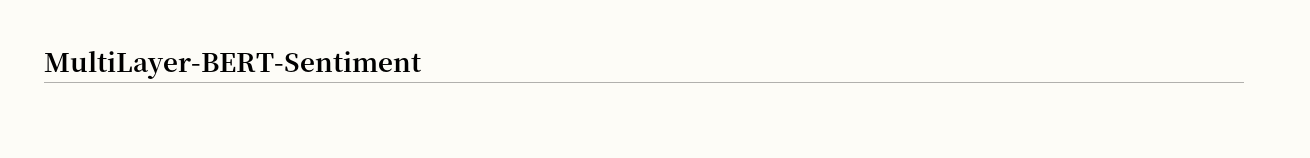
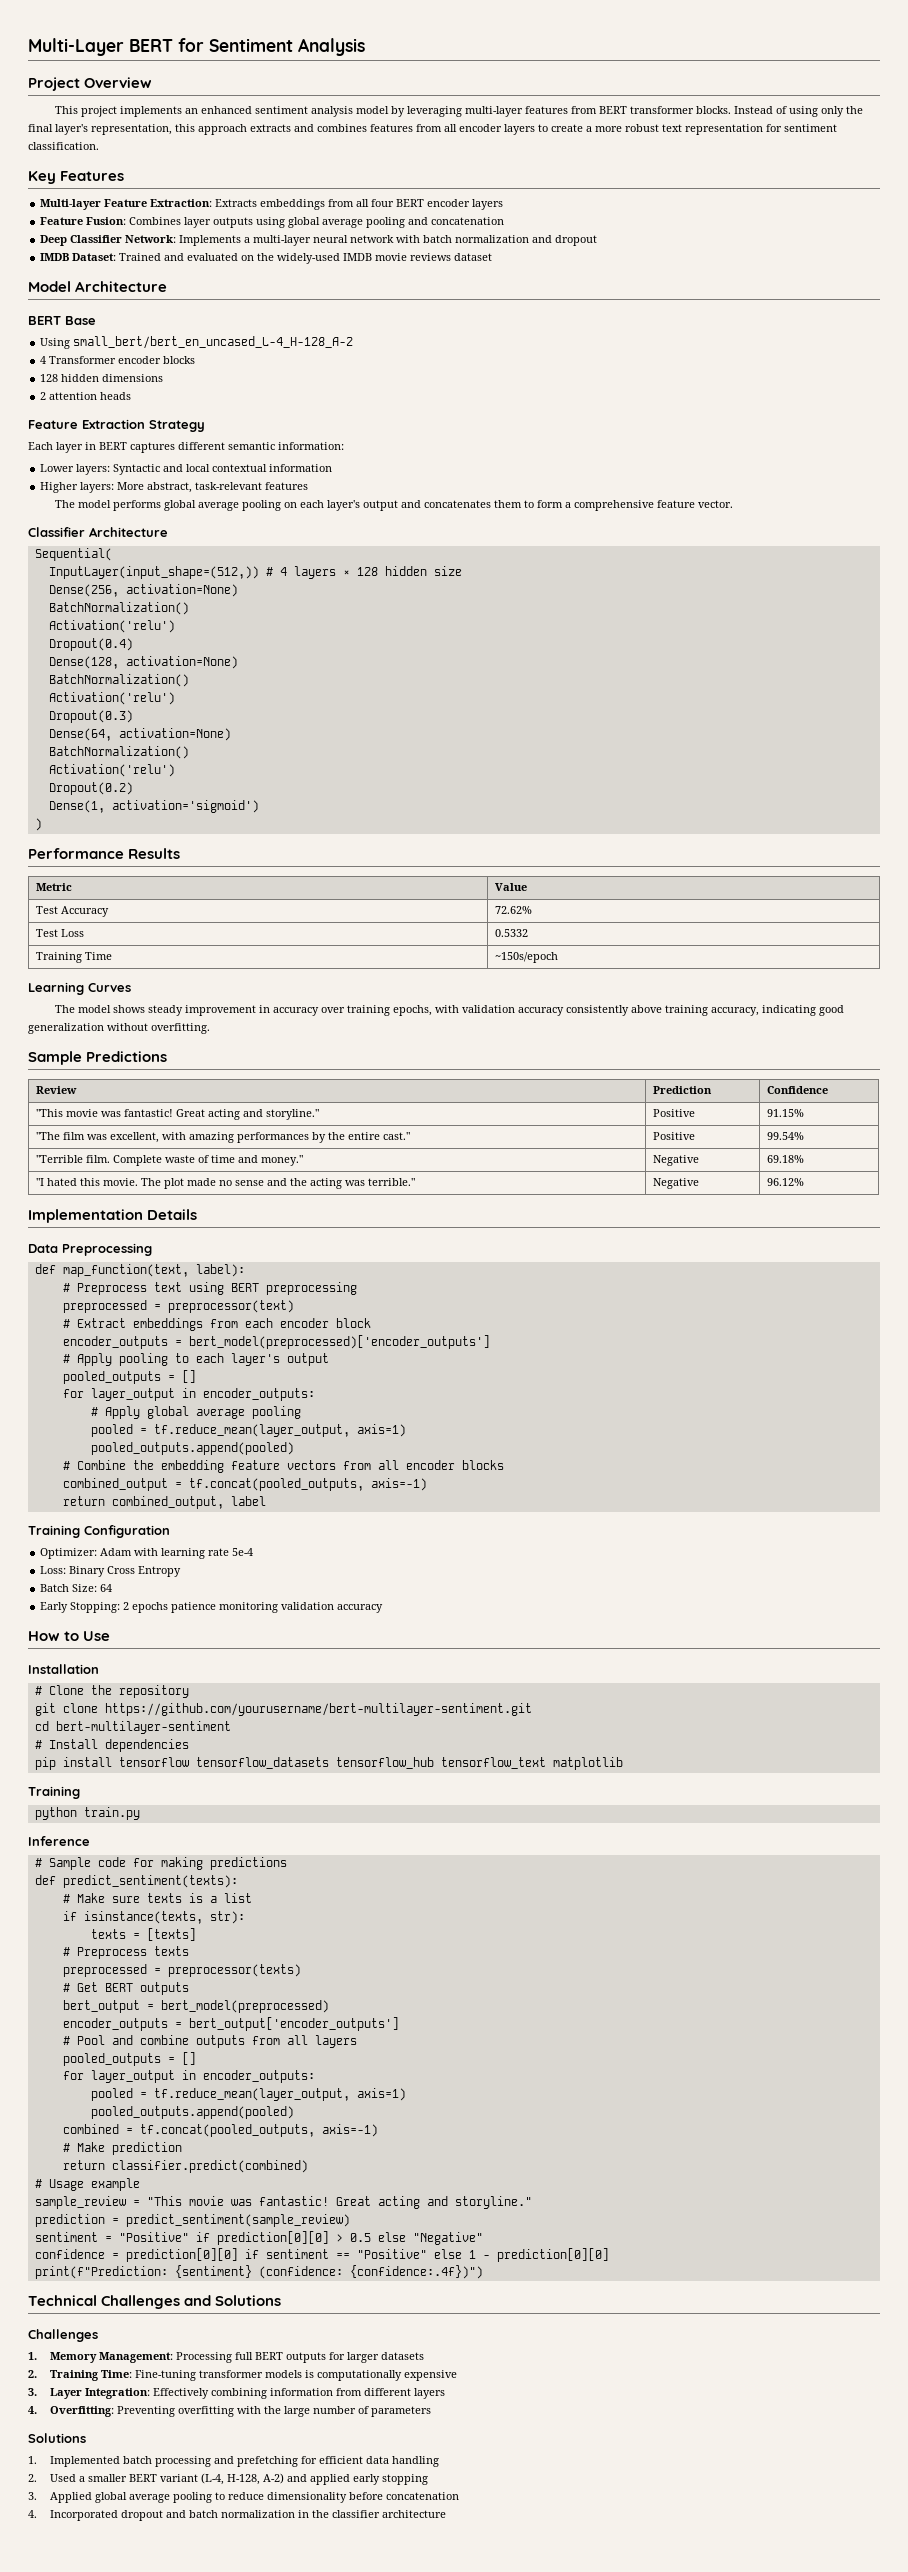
- MultiLayer-BERT-Sentiment
+ Multi-Layer BERT for Sentiment Analysis
+ Project Overview
+ This project implements an enhanced sentiment analysis model by leveraging multi-layer features from BERT transformer blocks. Instead of using only the final layer's representation, this approach extracts and combines features from all encoder layers to create a more robust text representation for sentiment classification.
+ Key Features
+ Multi-layer Feature Extraction: Extracts embeddings from all four BERT encoder layers
+ Feature Fusion: Combines layer outputs using global average pooling and concatenation
+ Deep Classifier Network: Implements a multi-layer neural network with batch normalization and dropout
+ IMDB Dataset: Trained and evaluated on the widely-used IMDB movie reviews dataset
+ Model Architecture
+ BERT Base
+ Using small_bert/bert_en_uncased_L-4_H-128_A-2
+ 4 Transformer encoder blocks
+ 128 hidden dimensions
+ 2 attention heads
+ Feature Extraction Strategy
+ Each layer in BERT captures different semantic information:
+ Lower layers: Syntactic and local contextual information
+ Higher layers: More abstract, task-relevant features
+ The model performs global average pooling on each layer's output and concatenates them to form a comprehensive feature vector.
+ Classifier Architecture
+ Sequential(
+ InputLayer(input_shape=(512,)) # 4 layers × 128 hidden size
+ Dense(256, activation=None)
+ BatchNormalization()
+ Activation('relu')
+ Dropout(0.4)
+ Dense(128, activation=None)
+ BatchNormalization()
+ Activation('relu')
+ Dropout(0.3)
+ Dense(64, activation=None)
+ BatchNormalization()
+ Activation('relu')
+ Dropout(0.2)
+ Dense(1, activation='sigmoid')
+ )
+ Performance Results
+ Metric | Value
+ Test Accuracy | 72.62%
+ Test Loss | 0.5332
+ Training Time | ~150s/epoch
+ Learning Curves
+ The model shows steady improvement in accuracy over training epochs, with validation accuracy consistently above training accuracy, indicating good generalization without overfitting.
+ Sample Predictions
+ Review | Prediction | Confidence
+ "This movie was fantastic! Great acting and storyline." | Positive | 91.15%
+ "The film was excellent, with amazing performances by the entire cast." | Positive | 99.54%
+ "Terrible film. Complete waste of time and money." | Negative | 69.18%
+ "I hated this movie. The plot made no sense and the acting was terrible." | Negative | 96.12%
+ Implementation Details
+ Data Preprocessing
+ def map_function(text, label):
+ # Preprocess text using BERT preprocessing
+ preprocessed = preprocessor(text)
+ # Extract embeddings from each encoder block
+ encoder_outputs = bert_model(preprocessed)['encoder_outputs']
+ # Apply pooling to each layer's output
+ pooled_outputs = []
+ for layer_output in encoder_outputs:
+ # Apply global average pooling
+ pooled = tf.reduce_mean(layer_output, axis=1)
+ pooled_outputs.append(pooled)
+ # Combine the embedding feature vectors from all encoder blocks
+ combined_output = tf.concat(pooled_outputs, axis=-1)
+ return combined_output, label
+ Training Configuration
+ Optimizer: Adam with learning rate 5e-4
+ Loss: Binary Cross Entropy
+ Batch Size: 64
+ Early Stopping: 2 epochs patience monitoring validation accuracy
+ How to Use
+ Installation
+ # Clone the repository
+ git clone https://github.com/yourusername/bert-multilayer-sentiment.git
+ cd bert-multilayer-sentiment
+ # Install dependencies
+ pip install tensorflow tensorflow_datasets tensorflow_hub tensorflow_text matplotlib
+ Training
+ python train.py
+ Inference
+ # Sample code for making predictions
+ def predict_sentiment(texts):
+ # Make sure texts is a list
+ if isinstance(texts, str):
+ texts = [texts]
+ # Preprocess texts
+ preprocessed = preprocessor(texts)
+ # Get BERT outputs
+ bert_output = bert_model(preprocessed)
+ encoder_outputs = bert_output['encoder_outputs']
+ # Pool and combine outputs from all layers
+ pooled_outputs = []
+ for layer_output in encoder_outputs:
+ pooled = tf.reduce_mean(layer_output, axis=1)
+ pooled_outputs.append(pooled)
+ combined = tf.concat(pooled_outputs, axis=-1)
+ # Make prediction
+ return classifier.predict(combined)
+ # Usage example
+ sample_review = "This movie was fantastic! Great acting and storyline."
+ prediction = predict_sentiment(sample_review)
+ sentiment = "Positive" if prediction[0][0] > 0.5 else "Negative"
+ confidence = prediction[0][0] if sentiment == "Positive" else 1 - prediction[0][0]
+ print(f"Prediction: {sentiment} (confidence: {confidence:.4f})")
+ Technical Challenges and Solutions
+ Challenges
+ 1. Memory Management: Processing full BERT outputs for larger datasets
+ 2. Training Time: Fine-tuning transformer models is computationally expensive
+ 3. Layer Integration: Effectively combining information from different layers
+ 4. Overfitting: Preventing overfitting with the large number of parameters
+ Solutions
+ 1. Implemented batch processing and prefetching for efficient data handling
+ 2. Used a smaller BERT variant (L-4, H-128, A-2) and applied early stopping
+ 3. Applied global average pooling to reduce dimensionality before concatenation
+ 4. Incorporated dropout and batch normalization in the classifier architecture

